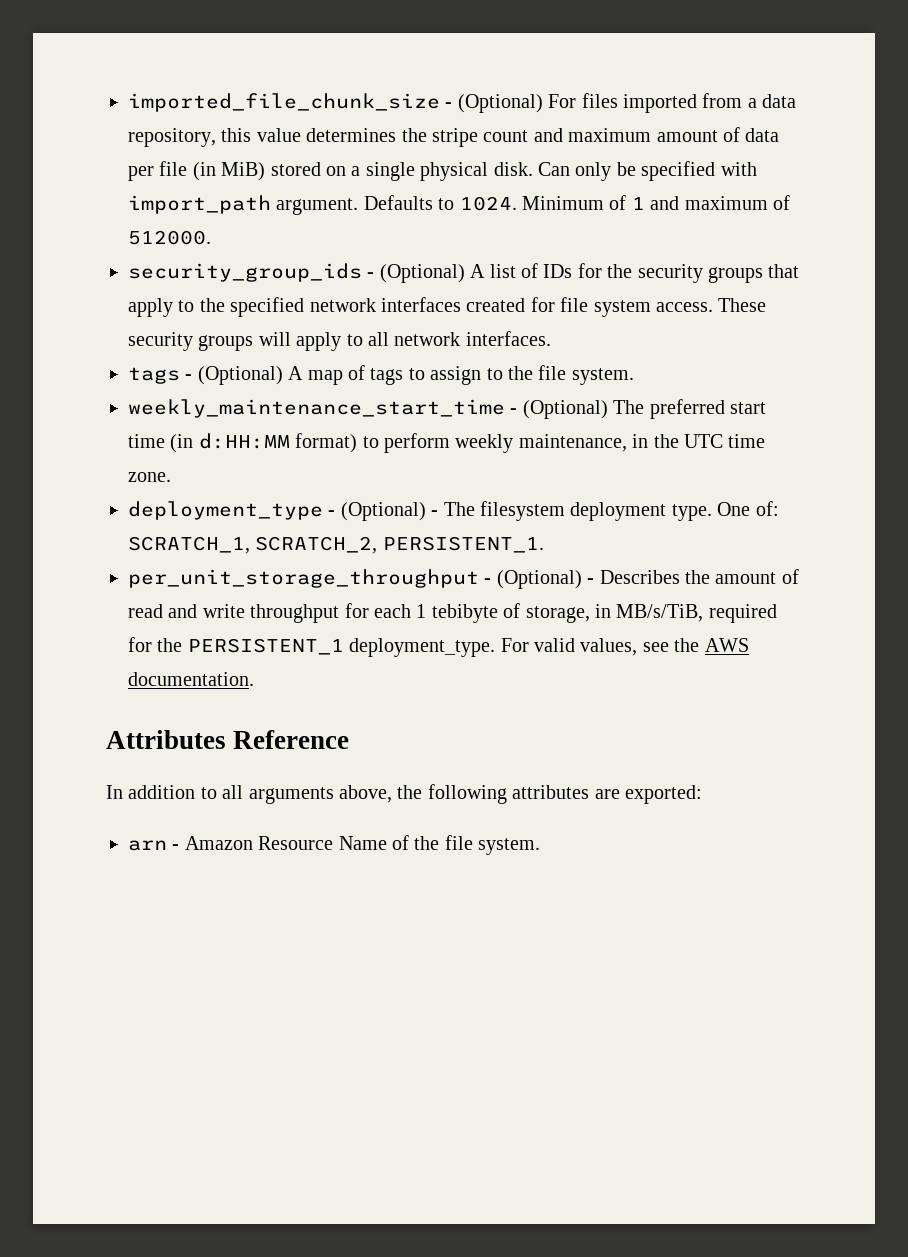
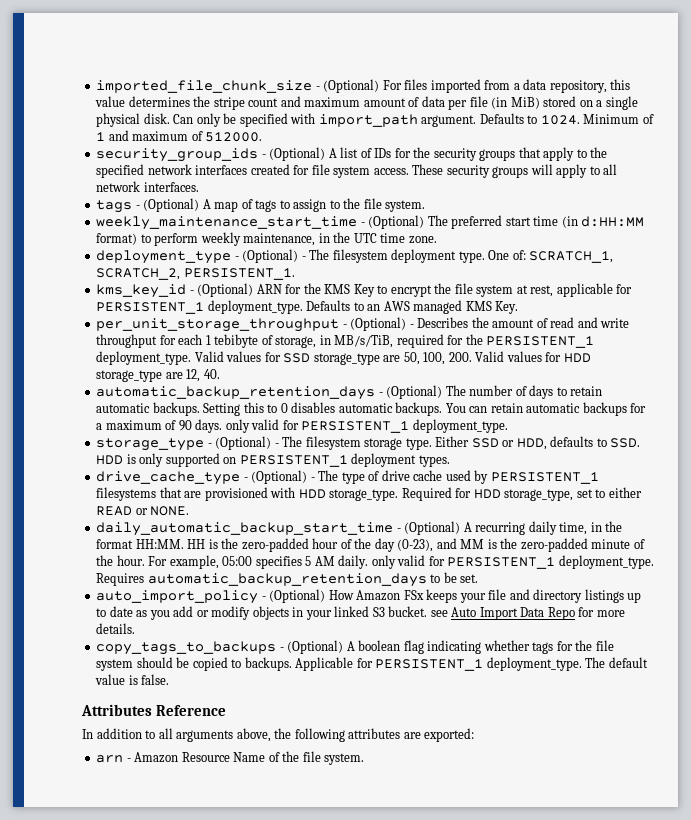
+ kms_key_id - (Optional) ARN for the KMS Key to encrypt the file system at rest, applicable for PERSISTENT_1 deployment_type. Defaults to an AWS managed KMS Key.
- For valid values, see the AWS documentation.
+ Valid values for SSD storage_type are 50, 100, 200. Valid values for HDD storage_type are 12, 40.
+ automatic_backup_retention_days - (Optional) The number of days to retain automatic backups. Setting this to 0 disables automatic backups. You can retain automatic backups for a maximum of 90 days. only valid for PERSISTENT_1 deployment_type.
+ storage_type - (Optional) - The filesystem storage type. Either SSD or HDD, defaults to SSD. HDD is only supported on PERSISTENT_1 deployment types.
+ drive_cache_type - (Optional) - The type of drive cache used by PERSISTENT_1 filesystems that are provisioned with HDD storage_type. Required for HDD storage_type, set to either READ or NONE.
+ daily_automatic_backup_start_time - (Optional) A recurring daily time, in the format HH:MM. HH is the zero-padded hour of the day (0-23), and MM is the zero-padded minute of the hour. For example, 05:00 specifies 5 AM daily. only valid for PERSISTENT_1 deployment_type. Requires automatic_backup_retention_days to be set.
+ auto_import_policy - (Optional) How Amazon FSx keeps your file and directory listings up to date as you add or modify objects in your linked S3 bucket. see Auto Import Data Repo for more details.
+ copy_tags_to_backups - (Optional) A boolean flag indicating whether tags for the file system should be copied to backups. Applicable for PERSISTENT_1 deployment_type. The default value is false.

